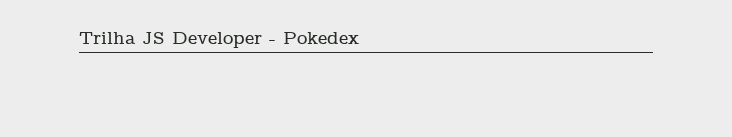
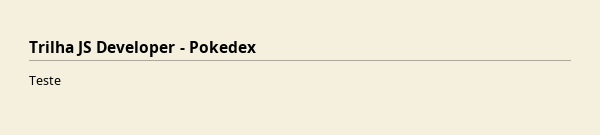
+ Teste

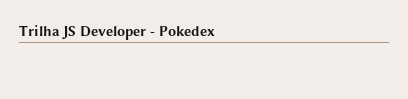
- Teste

